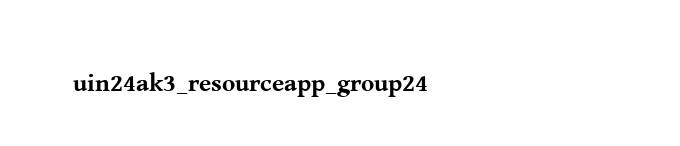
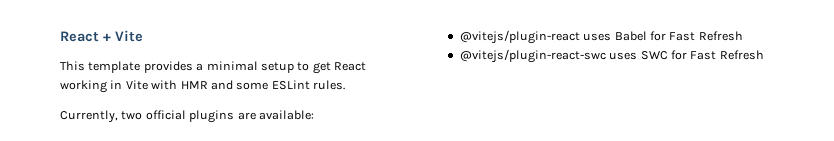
- uin24ak3_resourceapp_group24
+ React + Vite
+ This template provides a minimal setup to get React working in Vite with HMR and some ESLint rules.
+ Currently, two official plugins are available:
+ @vitejs/plugin-react uses Babel for Fast Refresh
+ @vitejs/plugin-react-swc uses SWC for Fast Refresh

